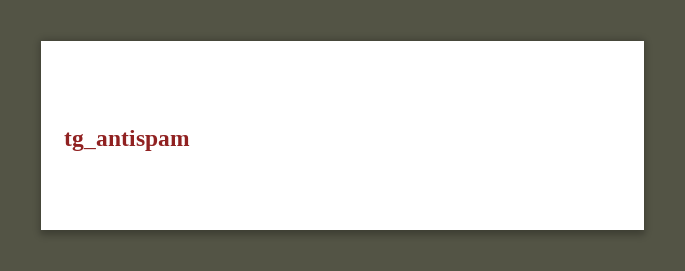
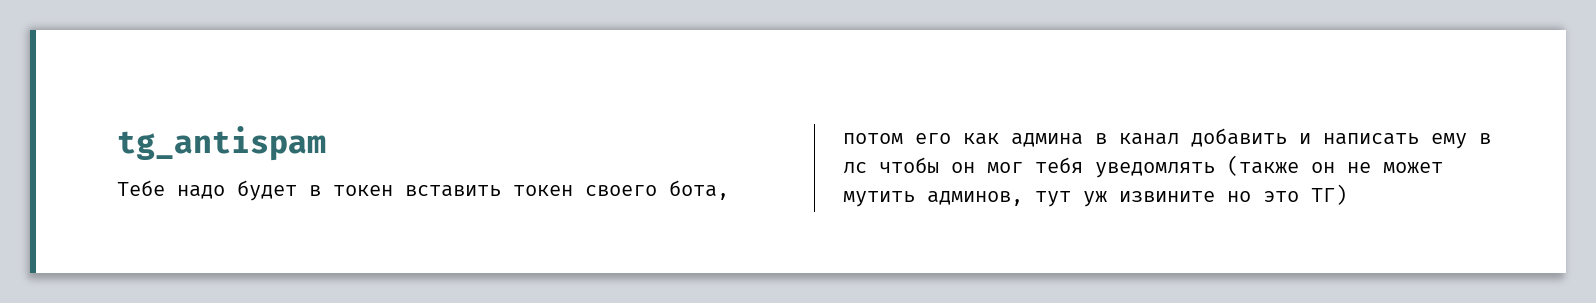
+ Тебе надо будет в токен вставить токен своего бота, потом его как админа в канал добавить и написать ему в лс чтобы он мог тебя уведомлять (также он не может мутить админов, тут уж извините но это ТГ)

